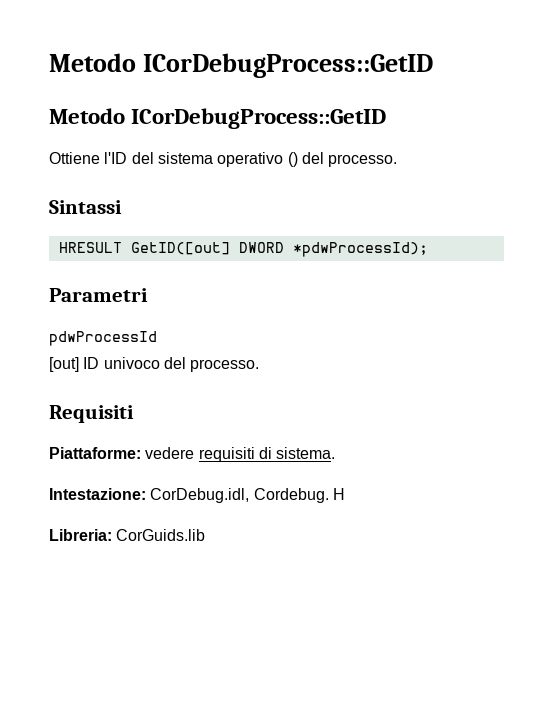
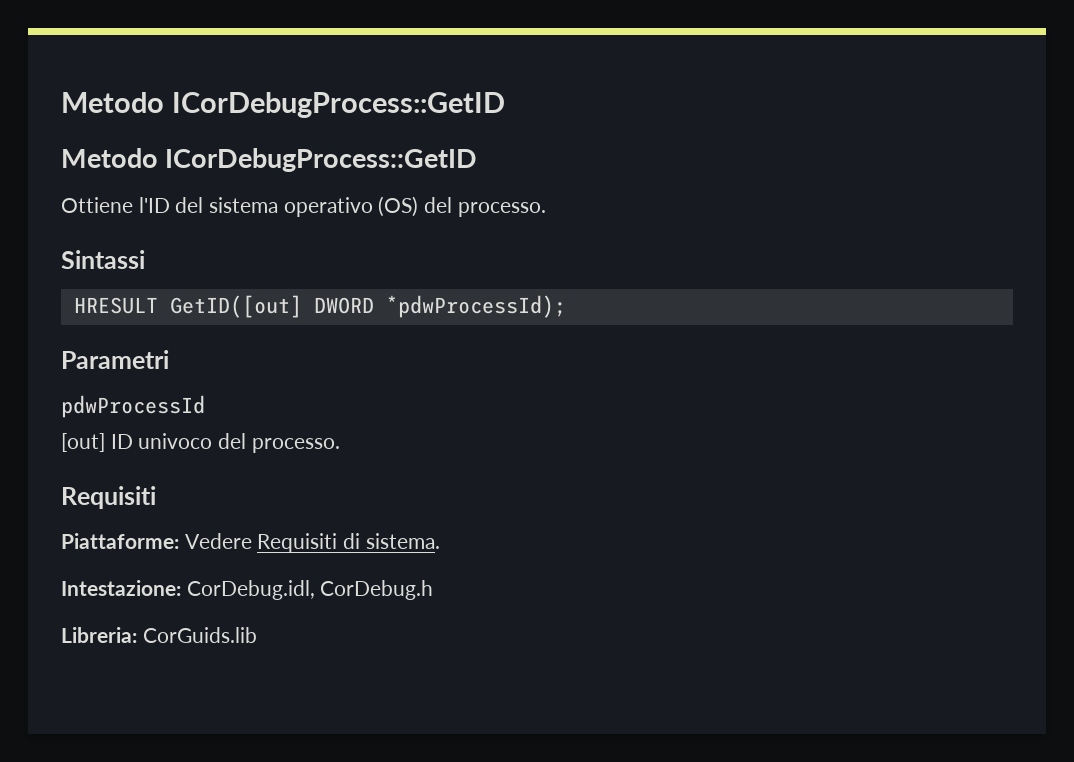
- Ottiene l'ID del sistema operativo () del processo.
+ Ottiene l'ID del sistema operativo (OS) del processo.
- Piattaforme: vedere requisiti di sistema.
+ Piattaforme: Vedere Requisiti di sistema.
- Intestazione: CorDebug.idl, Cordebug. H
+ Intestazione: CorDebug.idl, CorDebug.h

